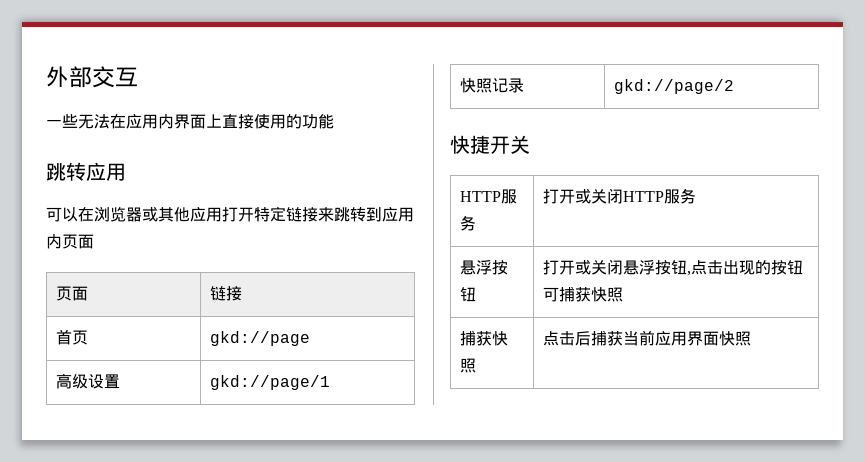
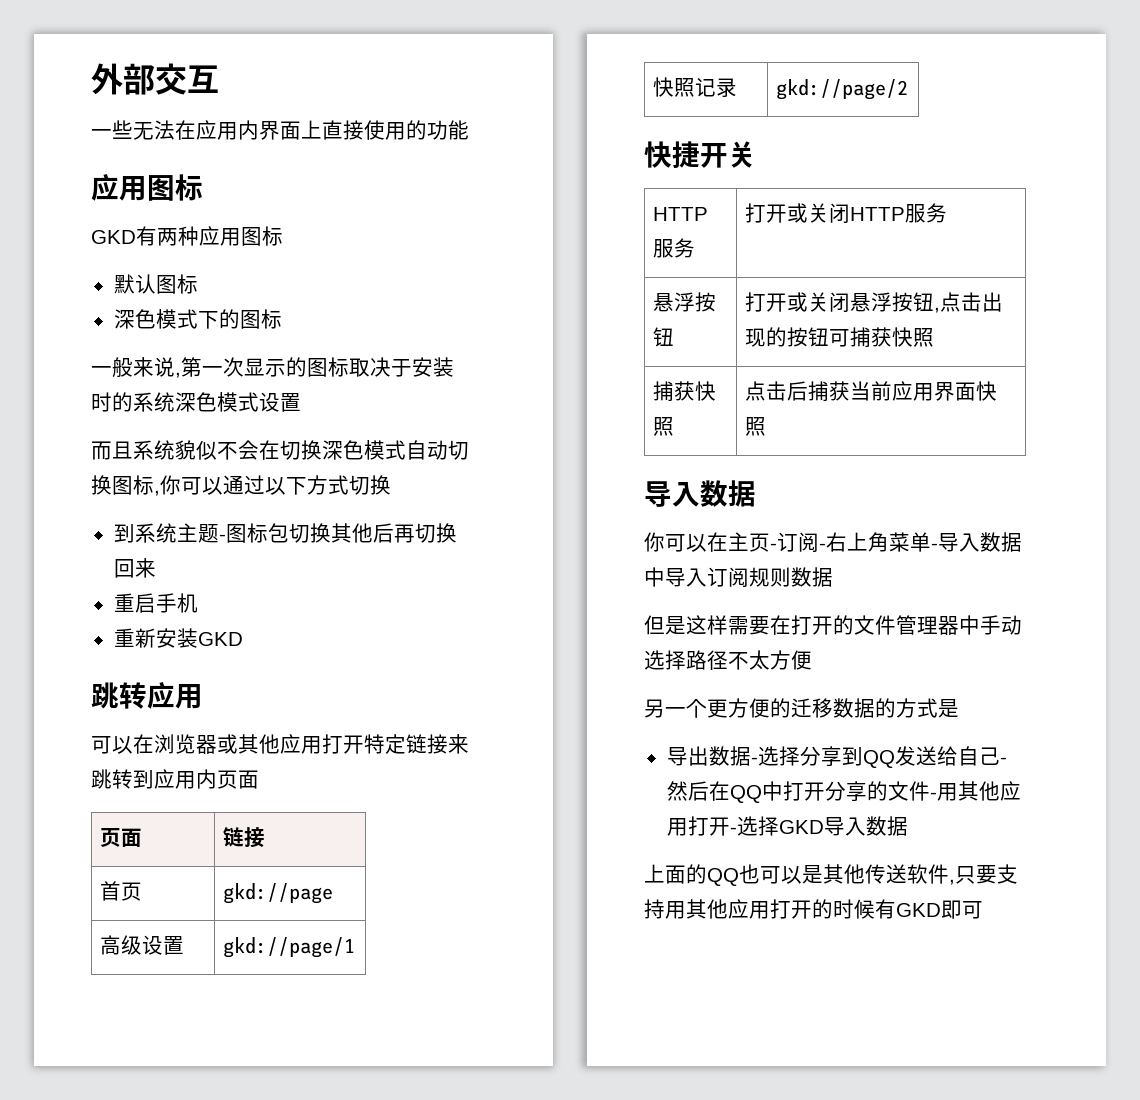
  一些无法在应用内界面上直接使用的功能
+ 应用图标
+ GKD有两种应用图标
+ 默认图标
+ 深色模式下的图标
+ 一般来说,第一次显示的图标取决于安装时的系统深色模式设置
+ 而且系统貌似不会在切换深色模式自动切换图标,你可以通过以下方式切换
+ 到系统主题-图标包切换其他后再切换回来
+ 重启手机
+ 重新安装GKD
  捕获快照 | 点击后捕获当前应用界面快照
+ 导入数据
+ 你可以在主页-订阅-右上角菜单-导入数据中导入订阅规则数据
+ 但是这样需要在打开的文件管理器中手动选择路径不太方便
+ 另一个更方便的迁移数据的方式是
+ 导出数据-选择分享到QQ发送给自己-然后在QQ中打开分享的文件-用其他应用打开-选择GKD导入数据
+ 上面的QQ也可以是其他传送软件,只要支持用其他应用打开的时候有GKD即可

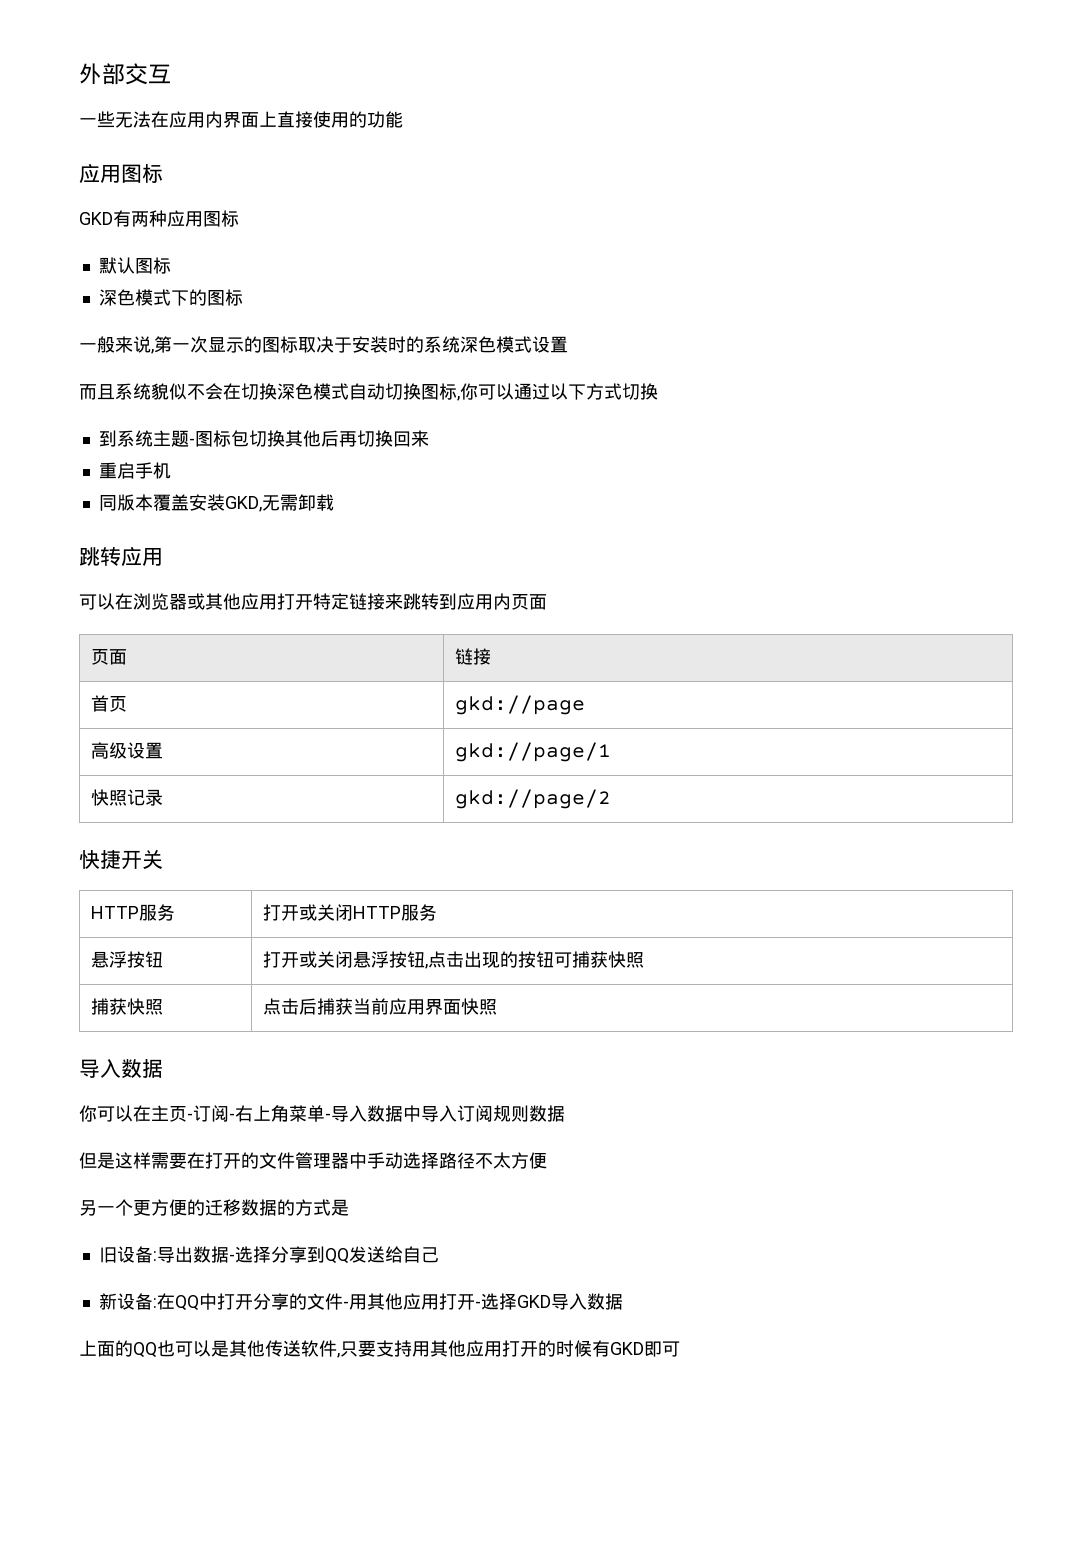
- 重新安装GKD
+ 同版本覆盖安装GKD,无需卸载
- 导出数据-选择分享到QQ发送给自己-然后在QQ中打开分享的文件-用其他应用打开-选择GKD导入数据
+ 旧设备:导出数据-选择分享到QQ发送给自己
+ 新设备:在QQ中打开分享的文件-用其他应用打开-选择GKD导入数据

